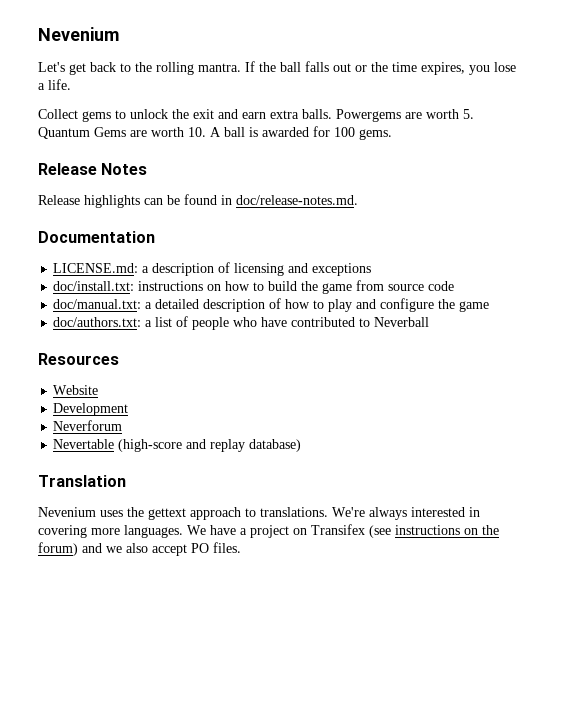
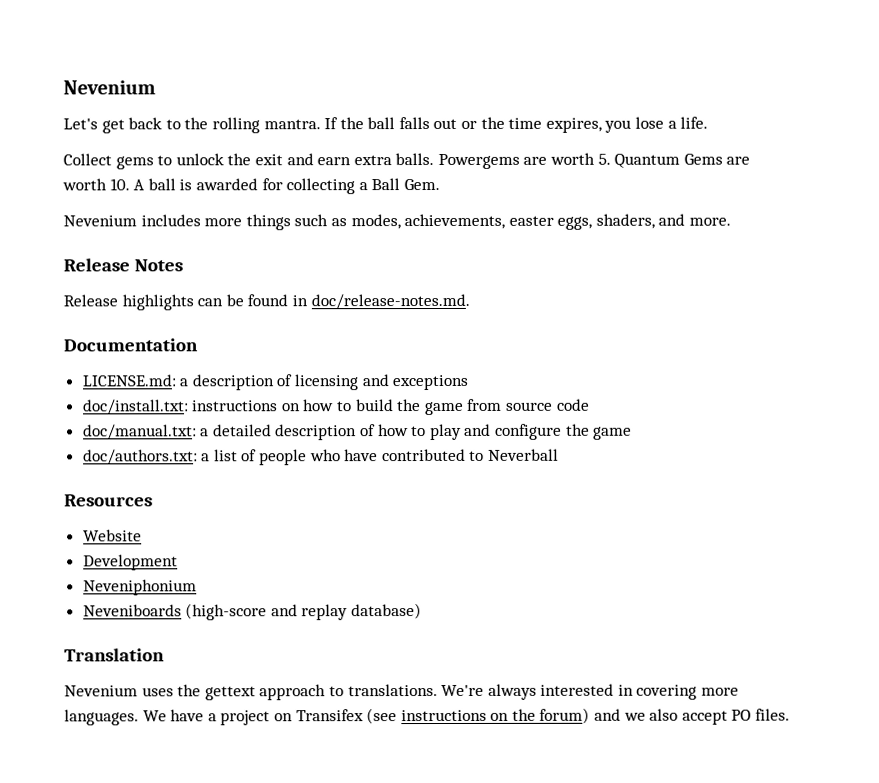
- Powergems are worth 5. Quantum Gems are worth 10. A ball is awarded for 100 gems.
+ Powergems are worth 5. Quantum Gems are worth 10. A ball is awarded for collecting a Ball Gem.
+ Nevenium includes more things such as modes, achievements, easter eggs, shaders, and more.
- Neverforum
- Nevertable (high-score and replay database)
+ Neveniphonium
+ Neveniboards (high-score and replay database)

